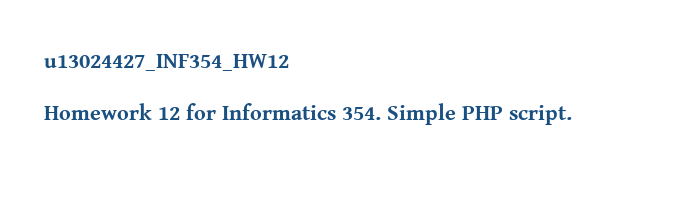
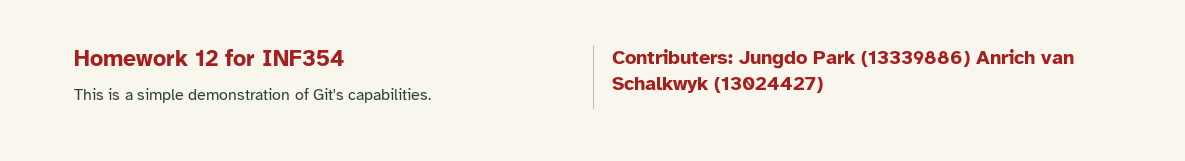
- u13024427_INF354_HW12
- Homework 12 for Informatics 354. Simple PHP script.
+ Homework 12 for INF354
+ This is a simple demonstration of Git's capabilities.
+ Contributers: Jungdo Park (13339886) Anrich van Schalkwyk (13024427)

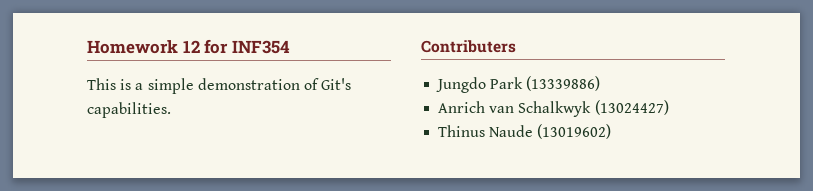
- Contributers: Jungdo Park (13339886) Anrich van Schalkwyk (13024427)
+ Contributers
+ Jungdo Park (13339886)
+ Anrich van Schalkwyk (13024427)
+ Thinus Naude (13019602)

